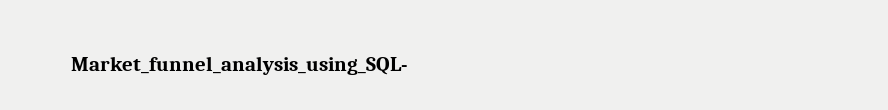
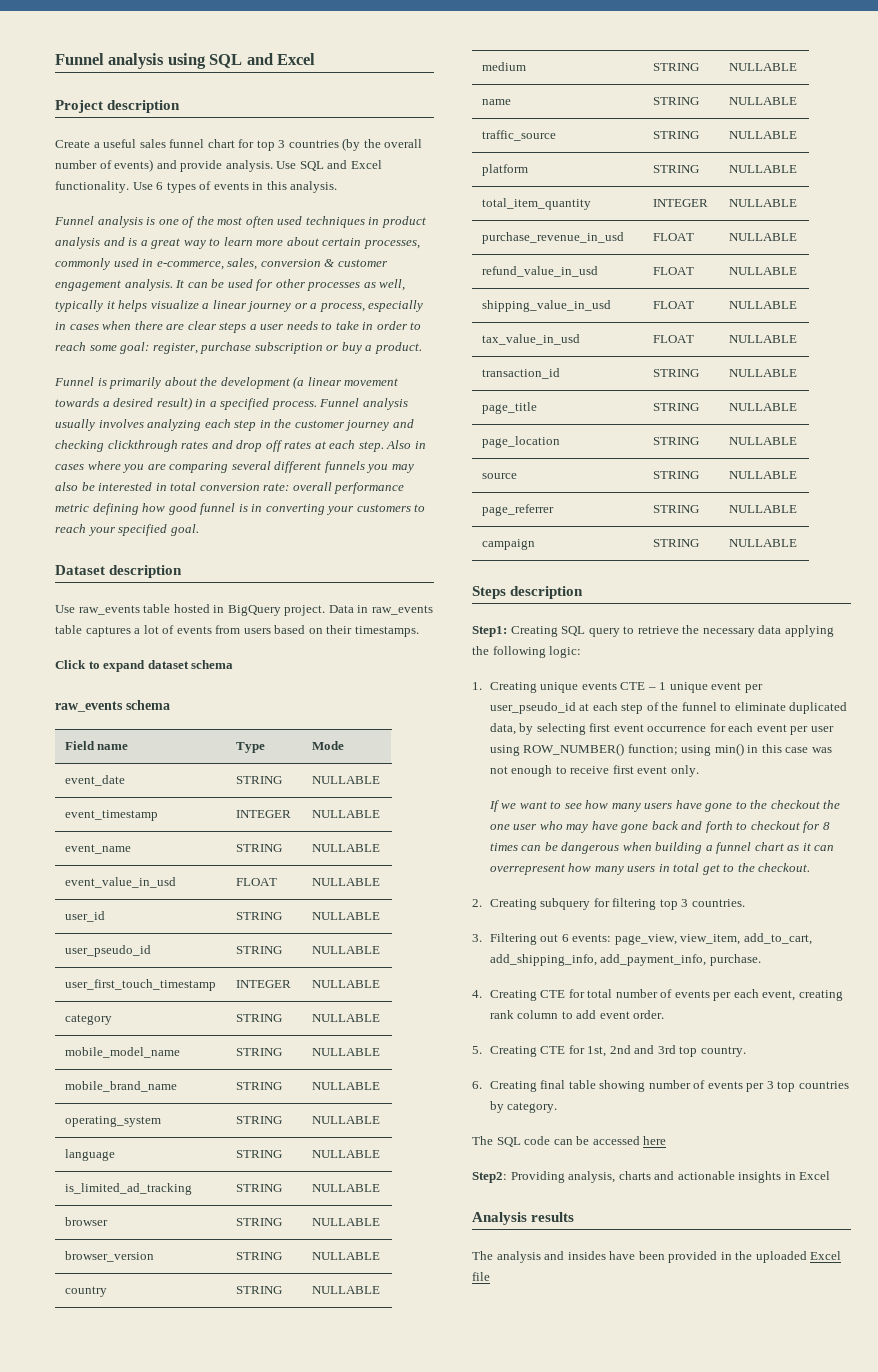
- Market_funnel_analysis_using_SQL-
+ Funnel analysis using SQL and Excel
+ Project description
+ Create a useful sales funnel chart for top 3 countries (by the overall number of events) and provide analysis. Use SQL and Excel functionality. Use 6 types of events in this analysis.
+ Funnel analysis is one of the most often used techniques in product analysis and is a great way to learn more about certain processes, commonly used in e-commerce, sales, conversion & customer engagement analysis. It can be used for other processes as well, typically it helps visualize a linear journey or a process, especially in cases when there are clear steps a user needs to take in order to reach some goal: register, purchase subscription or buy a product.
+ Funnel is primarily about the development (a linear movement towards a desired result) in a specified process. Funnel analysis usually involves analyzing each step in the customer journey and checking clickthrough rates and drop off rates at each step. Also in cases where you are comparing several different funnels you may also be interested in total conversion rate: overall performance metric defining how good funnel is in converting your customers to reach your specified goal.
+ Dataset description
+ Use raw_events table hosted in BigQuery project. Data in raw_events table captures a lot of events from users based on their timestamps.
+ Click to expand dataset schema
+ raw_events schema
+ Field name | Type | Mode
+ event_date | STRING | NULLABLE
+ event_timestamp | INTEGER | NULLABLE
+ event_name | STRING | NULLABLE
+ event_value_in_usd | FLOAT | NULLABLE
+ user_id | STRING | NULLABLE
+ user_pseudo_id | STRING | NULLABLE
+ user_first_touch_timestamp | INTEGER | NULLABLE
+ category | STRING | NULLABLE
+ mobile_model_name | STRING | NULLABLE
+ mobile_brand_name | STRING | NULLABLE
+ operating_system | STRING | NULLABLE
+ language | STRING | NULLABLE
+ is_limited_ad_tracking | STRING | NULLABLE
+ browser | STRING | NULLABLE
+ browser_version | STRING | NULLABLE
+ country | STRING | NULLABLE
+ medium | STRING | NULLABLE
+ name | STRING | NULLABLE
+ traffic_source | STRING | NULLABLE
+ platform | STRING | NULLABLE
+ total_item_quantity | INTEGER | NULLABLE
+ purchase_revenue_in_usd | FLOAT | NULLABLE
+ refund_value_in_usd | FLOAT | NULLABLE
+ shipping_value_in_usd | FLOAT | NULLABLE
+ tax_value_in_usd | FLOAT | NULLABLE
+ transaction_id | STRING | NULLABLE
+ page_title | STRING | NULLABLE
+ page_location | STRING | NULLABLE
+ source | STRING | NULLABLE
+ page_referrer | STRING | NULLABLE
+ campaign | STRING | NULLABLE
+ Steps description
+ Step1: Creating SQL query to retrieve the necessary data applying the following logic:
+ 1. Creating unique events CTE – 1 unique event per user_pseudo_id at each step of the funnel to eliminate duplicated data, by selecting first event occurrence for each event per user using ROW_NUMBER() function; using min() in this case was not enough to receive first event only.
+ If we want to see how many users have gone to the checkout the one user who may have gone back and forth to checkout for 8 times can be dangerous when building a funnel chart as it can overrepresent how many users in total get to the checkout.
+ 2. Creating subquery for filtering top 3 countries.
+ 3. Filtering out 6 events: page_view, view_item, add_to_cart, add_shipping_info, add_payment_info, purchase.
+ 4. Creating CTE for total number of events per each event, creating rank column to add event order.
+ 5. Creating CTE for 1st, 2nd and 3rd top country.
+ 6. Creating final table showing number of events per 3 top countries by category.
+ The SQL code can be accessed here
+ Step2: Providing analysis, charts and actionable insights in Excel
+ Analysis results
+ The analysis and insides have been provided in the uploaded Excel file

